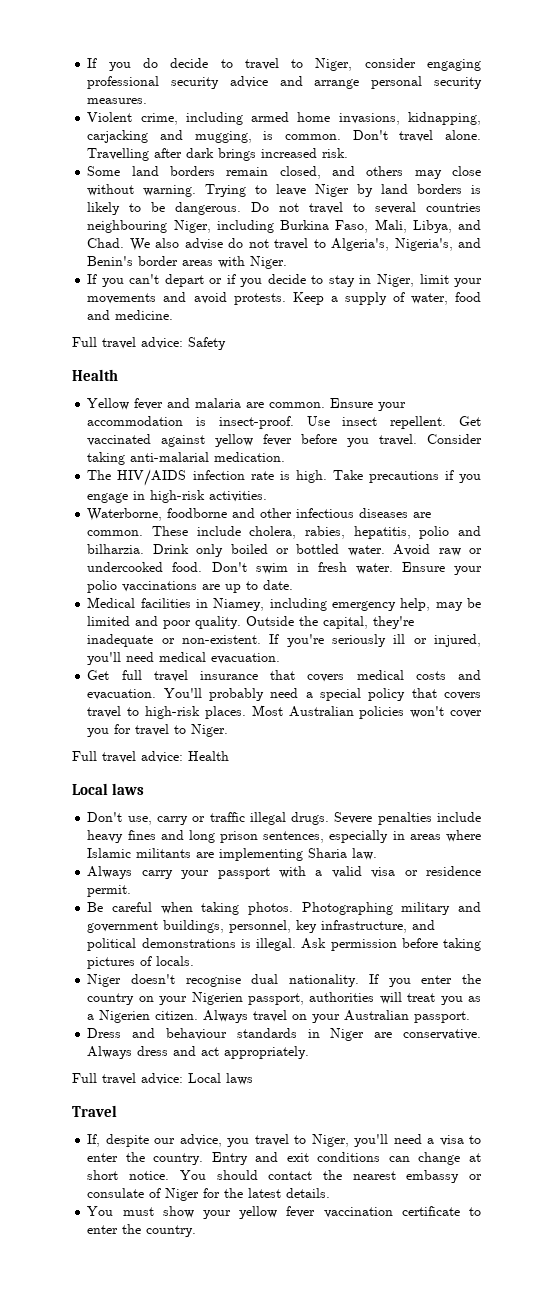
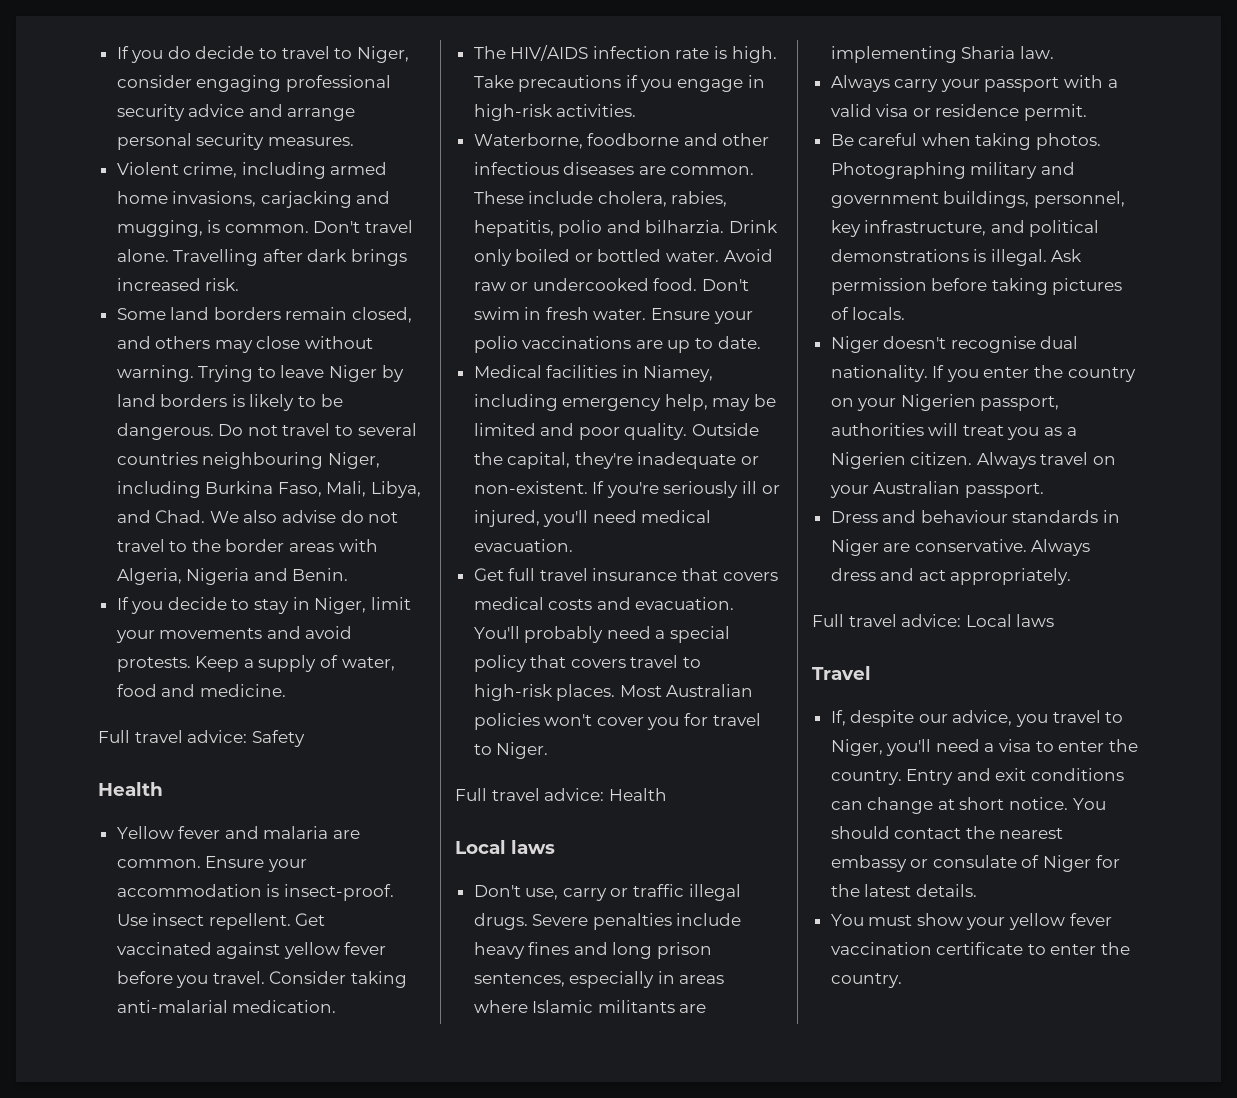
- Violent crime, including armed home invasions, kidnapping, carjacking and mugging, is common.
+ Violent crime, including armed home invasions, carjacking and mugging, is common.
- We also advise do not travel to Algeria's, Nigeria's, and Benin's border areas with Niger.
- If you can't depart or if you decide to stay in Niger, limit your movements and avoid protests.
+ We also advise do not travel to the border areas with Algeria, Nigeria and Benin.
+ If you decide to stay in Niger, limit your movements and avoid protests.

